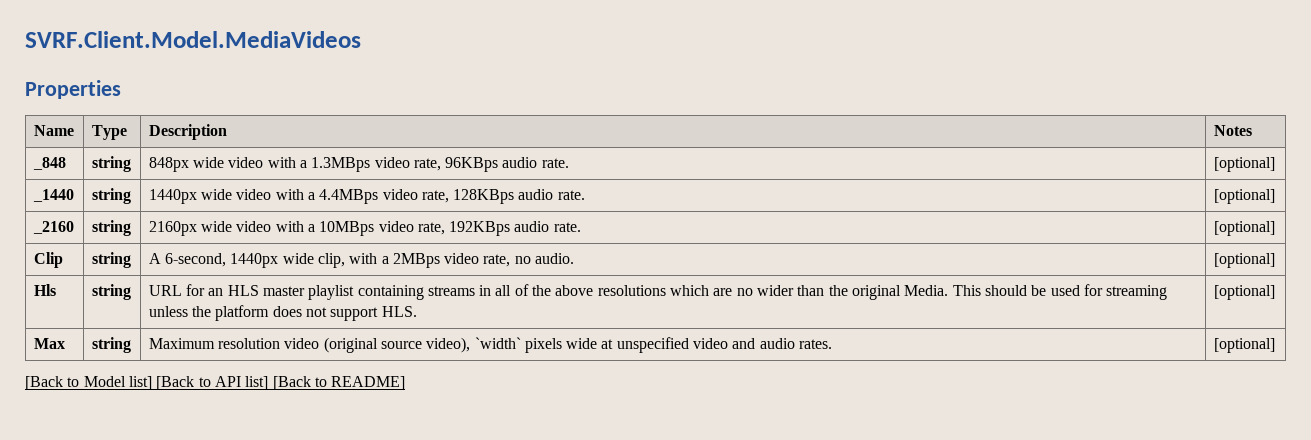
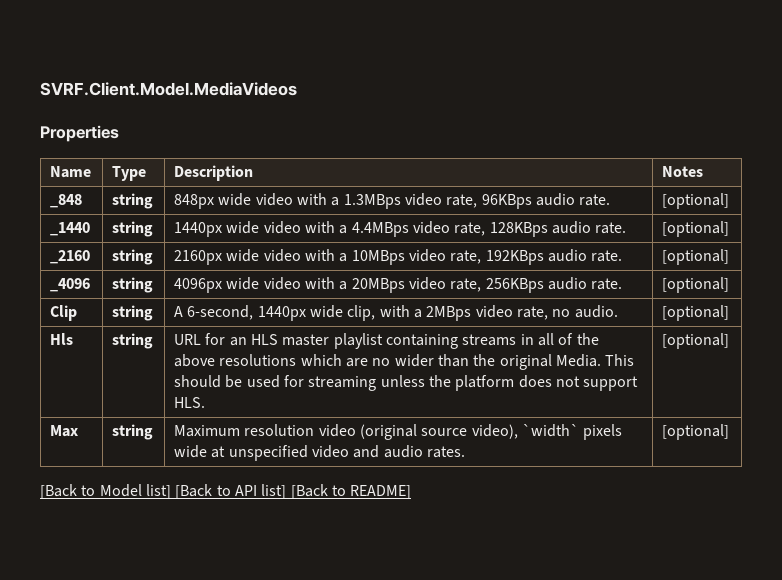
+ _4096 | string | 4096px wide video with a 20MBps video rate, 256KBps audio rate. | [optional]

